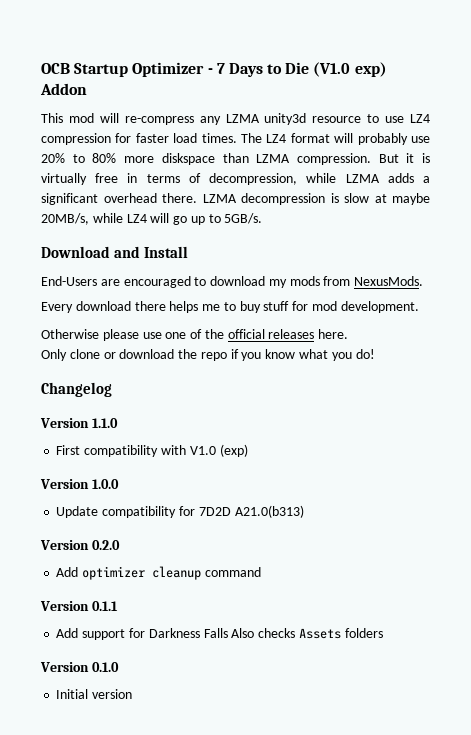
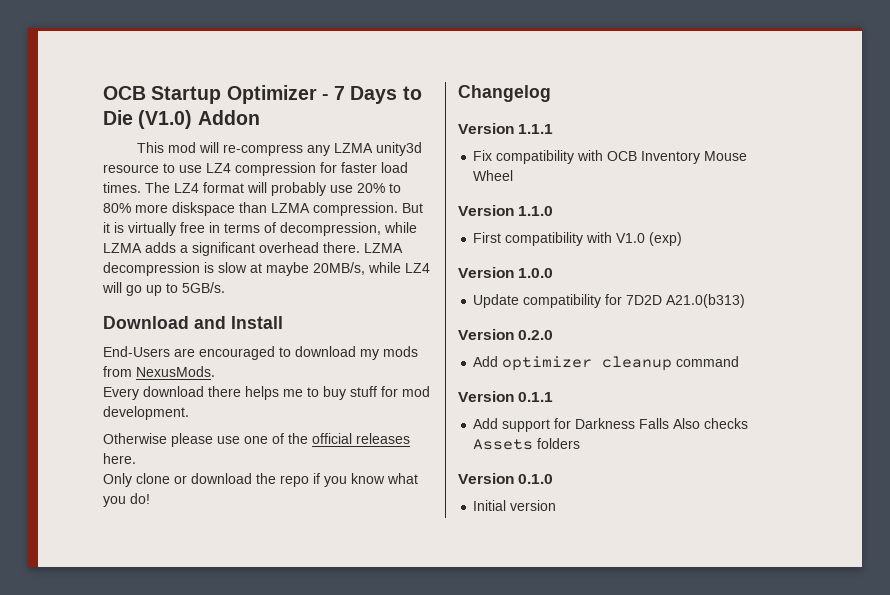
- OCB Startup Optimizer - 7 Days to Die (V1.0 exp) Addon
+ OCB Startup Optimizer - 7 Days to Die (V1.0) Addon
+ Version 1.1.1
+ Fix compatibility with OCB Inventory Mouse Wheel

